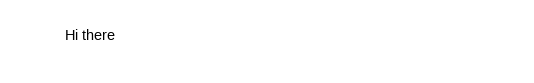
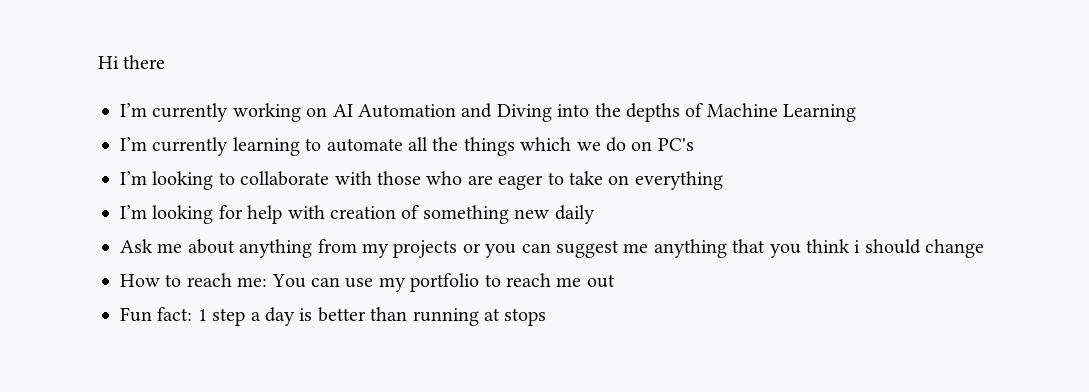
+ I’m currently working on AI Automation and Diving into the depths of Machine Learning
+ I’m currently learning to automate all the things which we do on PC's
+ I’m looking to collaborate with those who are eager to take on everything
+ I’m looking for help with creation of something new daily
+ Ask me about anything from my projects or you can suggest me anything that you think i should change
+ How to reach me: You can use my portfolio to reach me out
+ Fun fact: 1 step a day is better than running at stops

